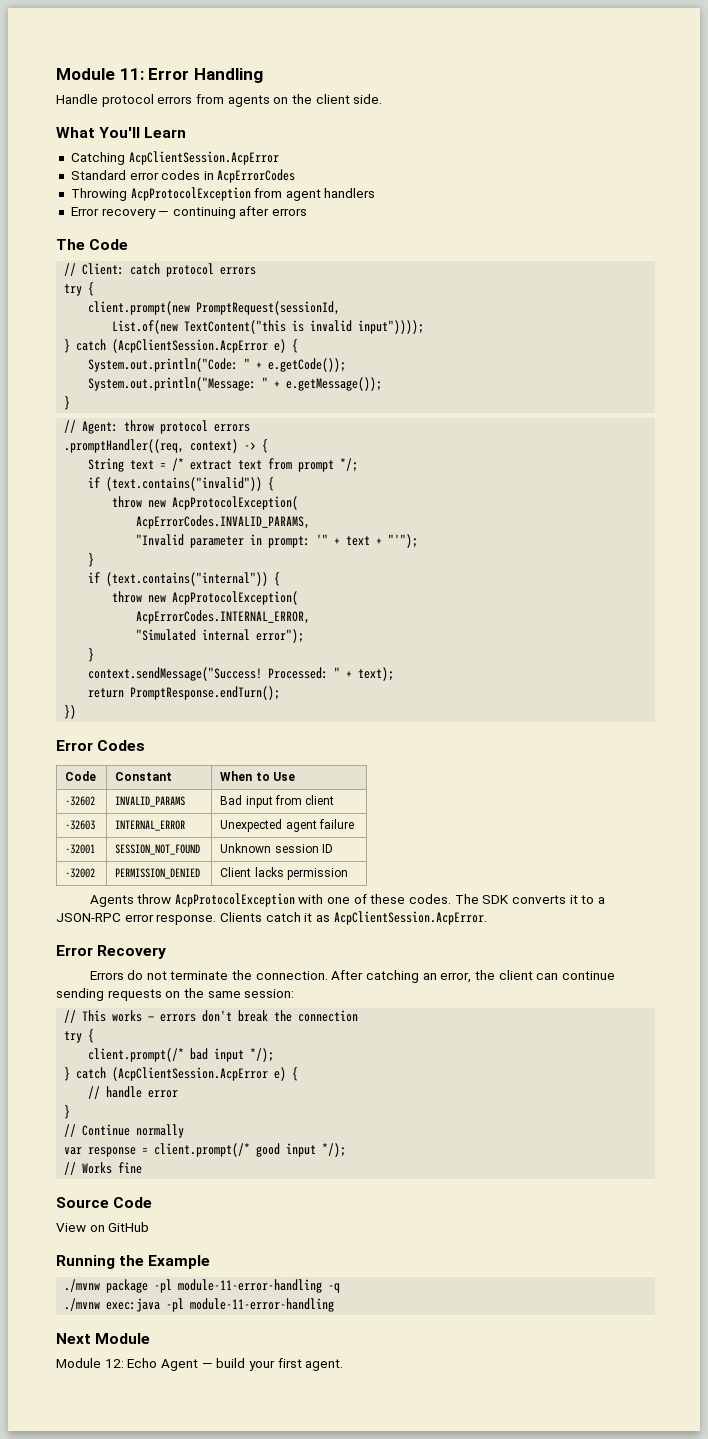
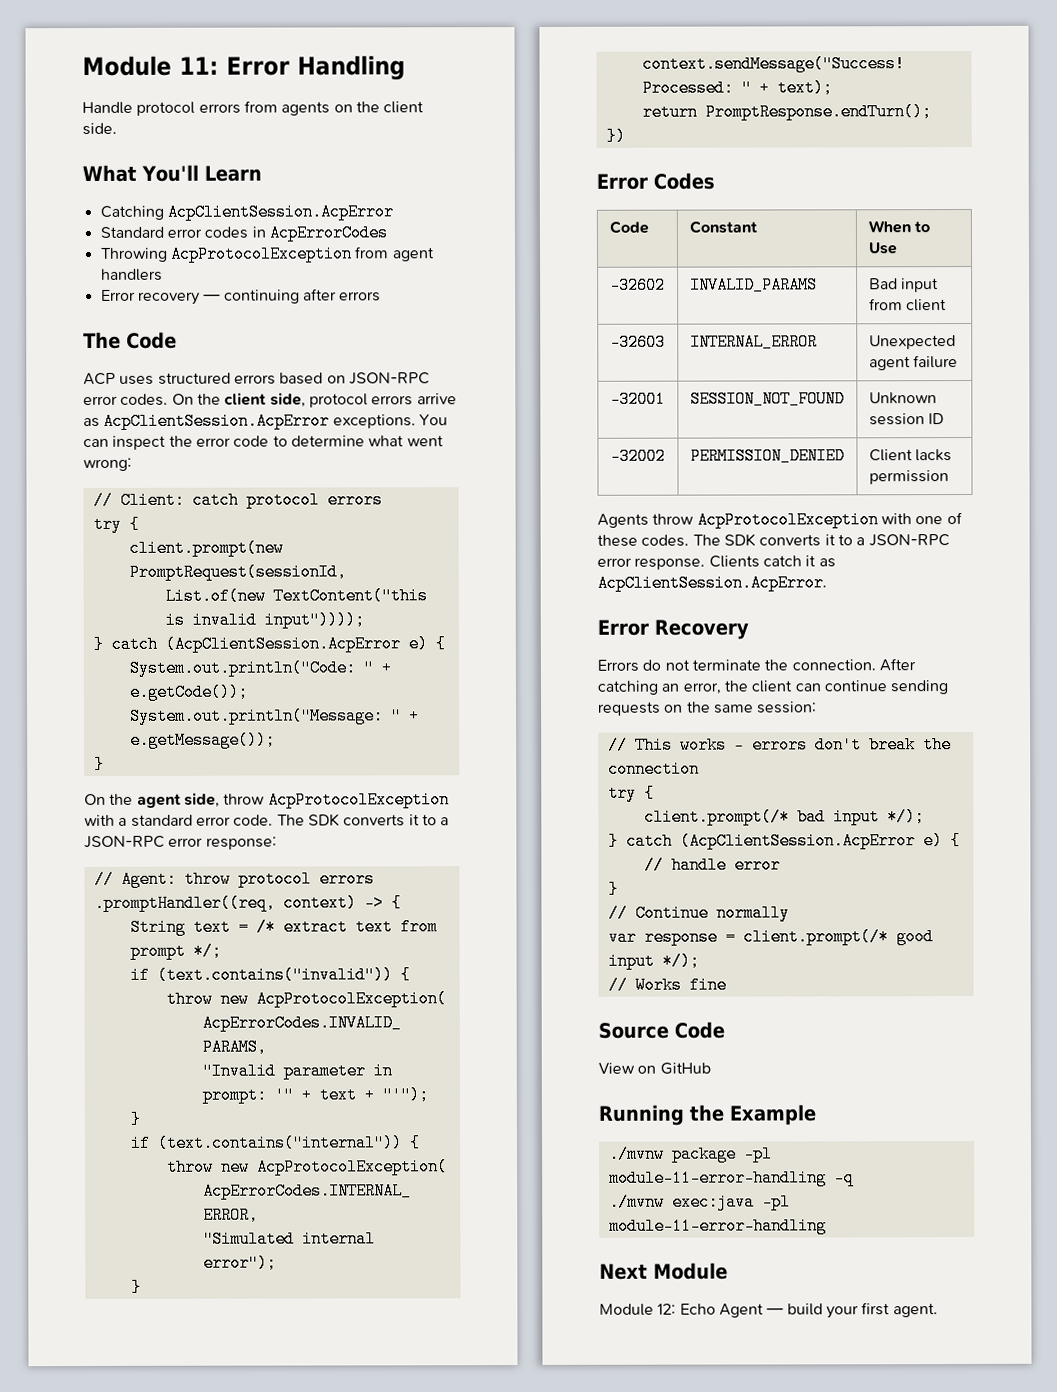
+ ACP uses structured errors based on JSON-RPC error codes. On the client side, protocol errors arrive as AcpClientSession.AcpError exceptions. You can inspect the error code to determine what went wrong:
+ On the agent side, throw AcpProtocolException with a standard error code. The SDK converts it to a JSON-RPC error response:

